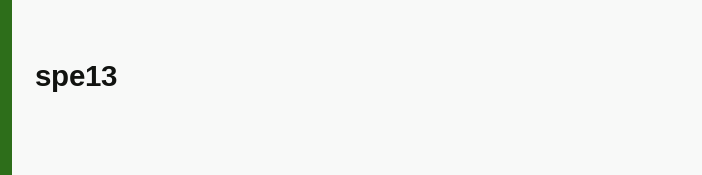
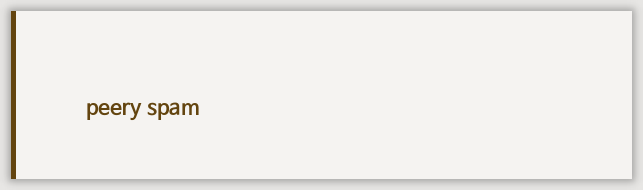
- spe13
+ peery spam

